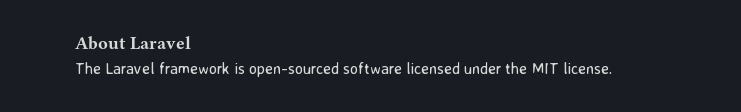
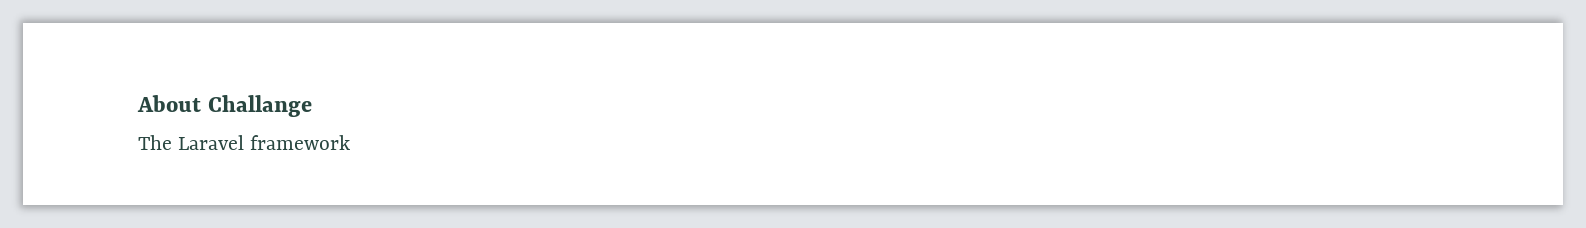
- About Laravel
+ About Challange
- The Laravel framework is open-sourced software licensed under the MIT license.
+ The Laravel framework

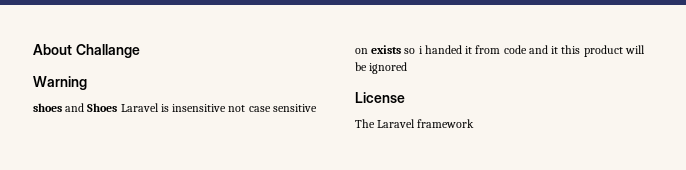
+ Warning
+ shoes and Shoes Laravel is insensitive not case sensitive on exists so i handed it from code and it this product will be ignored
+ License

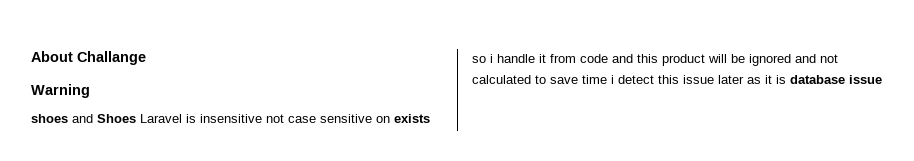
- shoes and Shoes Laravel is insensitive not case sensitive on exists so i handed it from code and it this product will be ignored
- License
- The Laravel framework
+ shoes and Shoes Laravel is insensitive not case sensitive on exists so i handle it from code and this product will be ignored and not calculated to save time i detect this issue later as it is database issue

